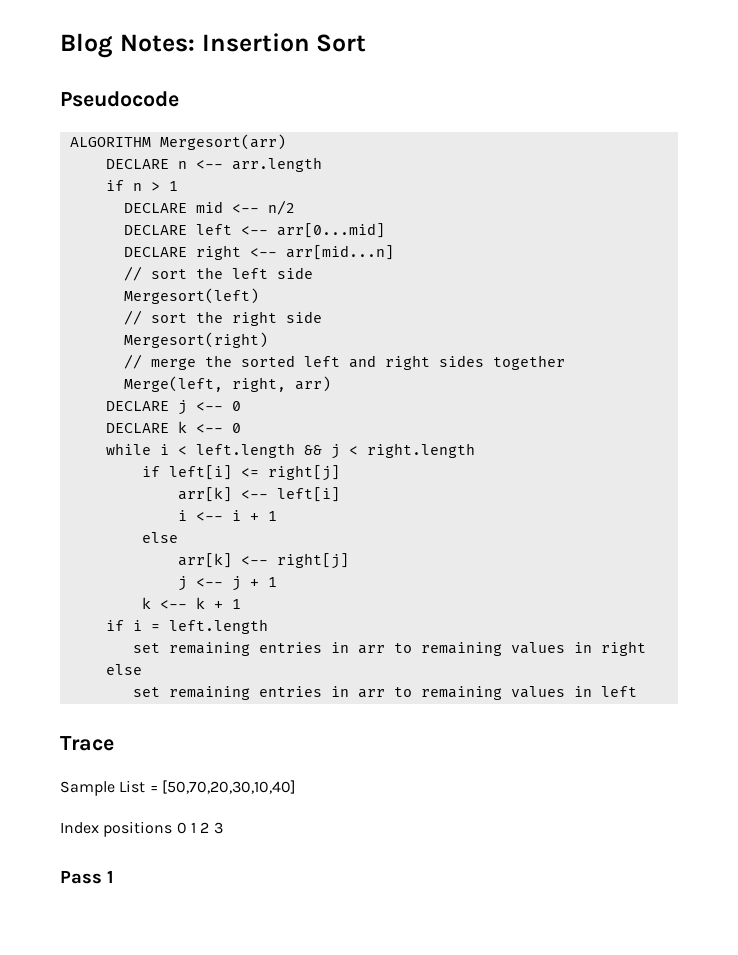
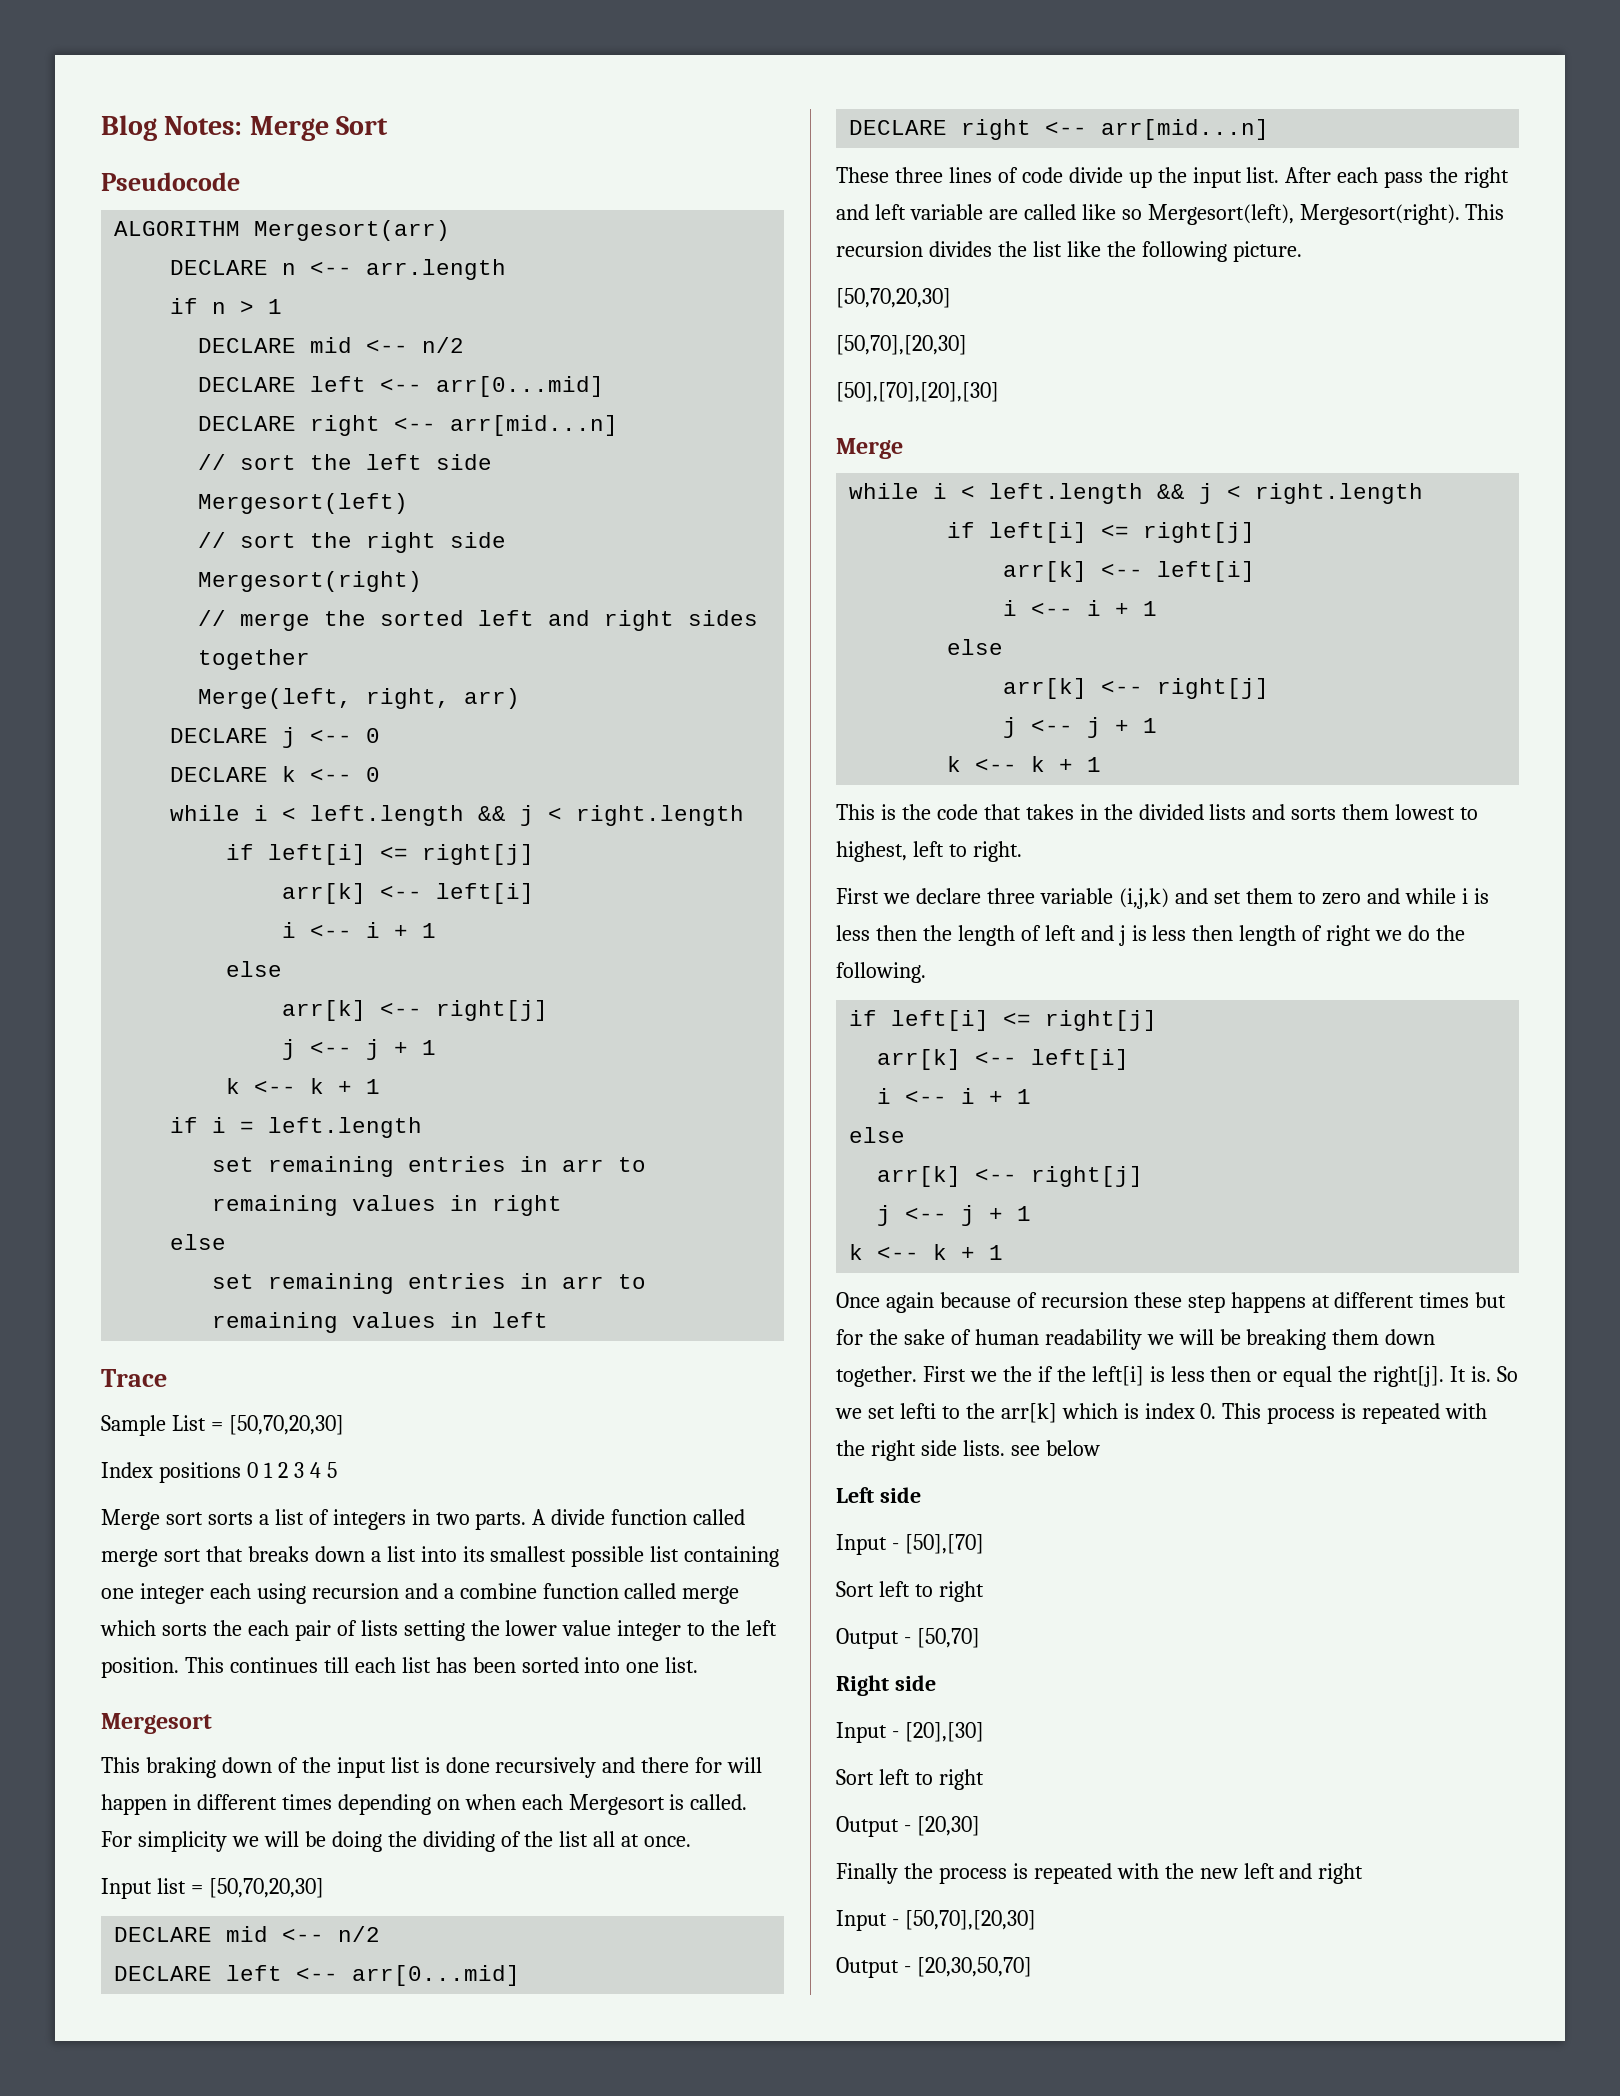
- Blog Notes: Insertion Sort
+ Blog Notes: Merge Sort
- Sample List = [50,70,20,30,10,40]
+ Sample List = [50,70,20,30]
- Index positions 0 1 2 3
- Pass 1
+ Index positions 0 1 2 3 4 5
+ Merge sort sorts a list of integers in two parts. A divide function called merge sort that breaks down a list into its smallest possible list containing one integer each using recursion and a combine function called merge which sorts the each pair of lists setting the lower value integer to the left position. This continues till each list has been sorted into one list.
+ Mergesort
+ This braking down of the input list is done recursively and there for will happen in different times depending on when each Mergesort is called. For simplicity we will be doing the dividing of the list all at once.
+ Input list = [50,70,20,30]
+ DECLARE mid <-- n/2
+ DECLARE left <-- arr[0...mid]
+ DECLARE right <-- arr[mid...n]
+ These three lines of code divide up the input list. After each pass the right and left variable are called like so Mergesort(left), Mergesort(right). This recursion divides the list like the following picture.
+ [50,70,20,30]
+ [50,70],[20,30]
+ [50],[70],[20],[30]
+ Merge
+ while i < left.length && j < right.length
+ if left[i] <= right[j]
+ arr[k] <-- left[i]
+ i <-- i + 1
+ else
+ arr[k] <-- right[j]
+ j <-- j + 1
+ k <-- k + 1
+ This is the code that takes in the divided lists and sorts them lowest to highest, left to right.
+ First we declare three variable (i,j,k) and set them to zero and while i is less then the length of left and j is less then length of right we do the following.
+ if left[i] <= right[j]
+ arr[k] <-- left[i]
+ i <-- i + 1
+ else
+ arr[k] <-- right[j]
+ j <-- j + 1
+ k <-- k + 1
+ Once again because of recursion these step happens at different times but for the sake of human readability we will be breaking them down together. First we the if the left[i] is less then or equal the right[j]. It is. So we set lefti to the arr[k] which is index 0. This process is repeated with the right side lists. see below
+ Left side
+ Input - [50],[70]
+ Sort left to right
+ Output - [50,70]
+ Right side
+ Input - [20],[30]
+ Sort left to right
+ Output - [20,30]
+ Finally the process is repeated with the new left and right
+ Input - [50,70],[20,30]
+ Output - [20,30,50,70]

